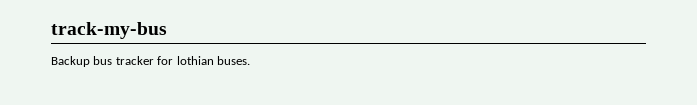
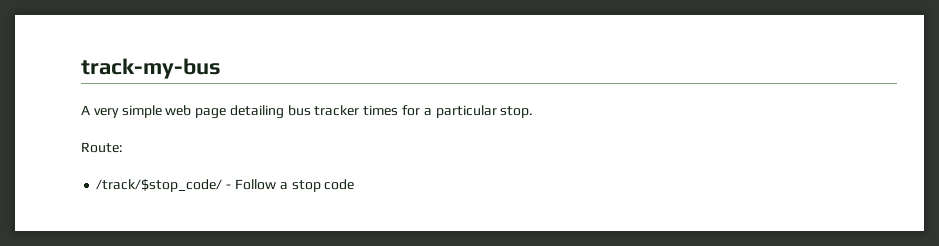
- Backup bus tracker for lothian buses.
+ A very simple web page detailing bus tracker times for a particular stop.
+ Route:
+ /track/$stop_code/ - Follow a stop code

